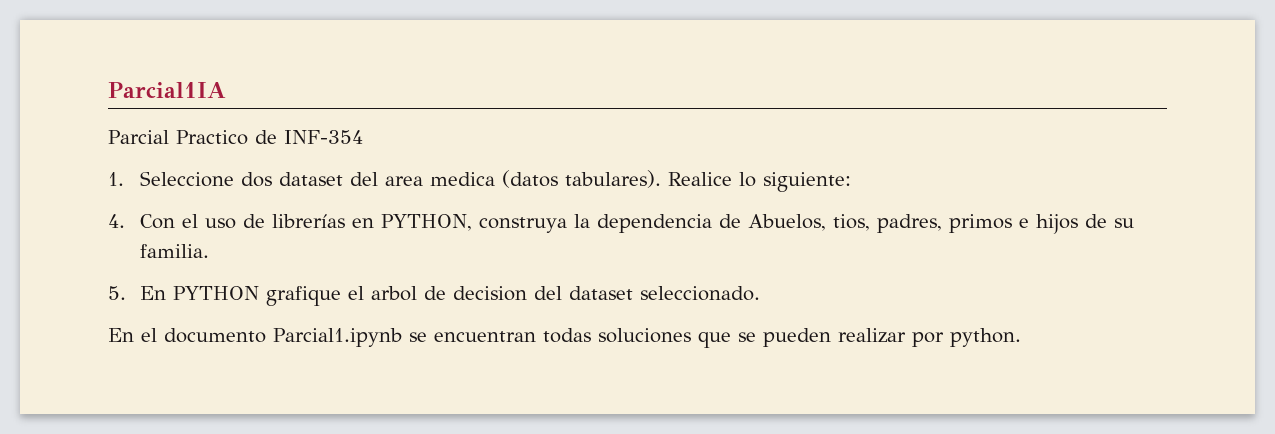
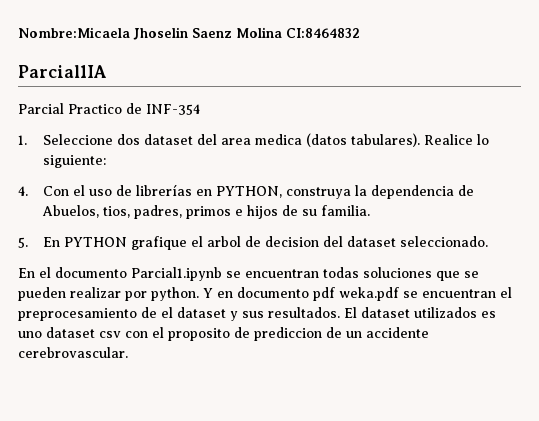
+ Nombre:Micaela Jhoselin Saenz Molina CI:8464832
+ Y en documento pdf weka.pdf se encuentran el preprocesamiento de el dataset y sus resultados. El dataset utilizados es uno dataset csv con el proposito de prediccion de un accidente cerebrovascular.

